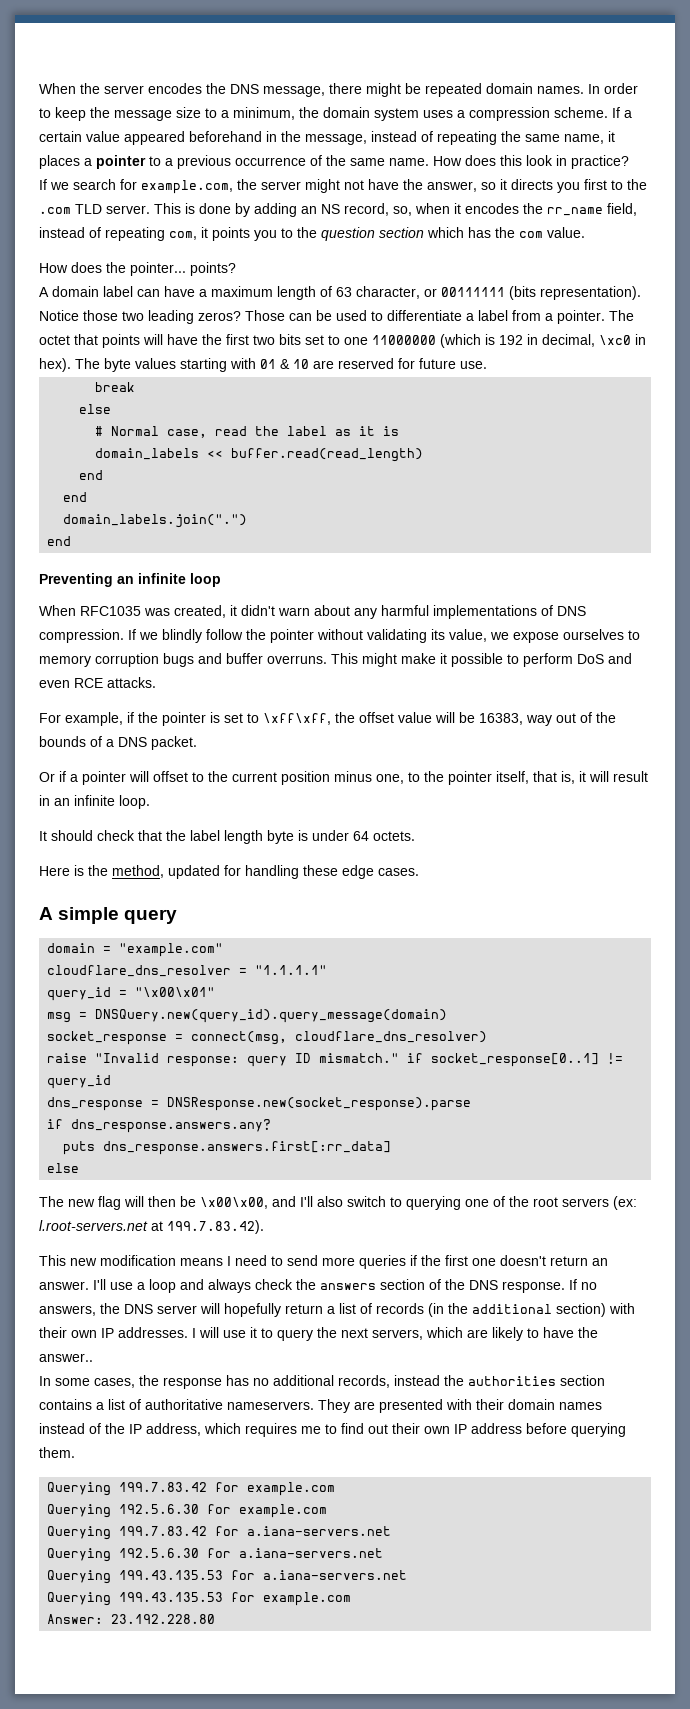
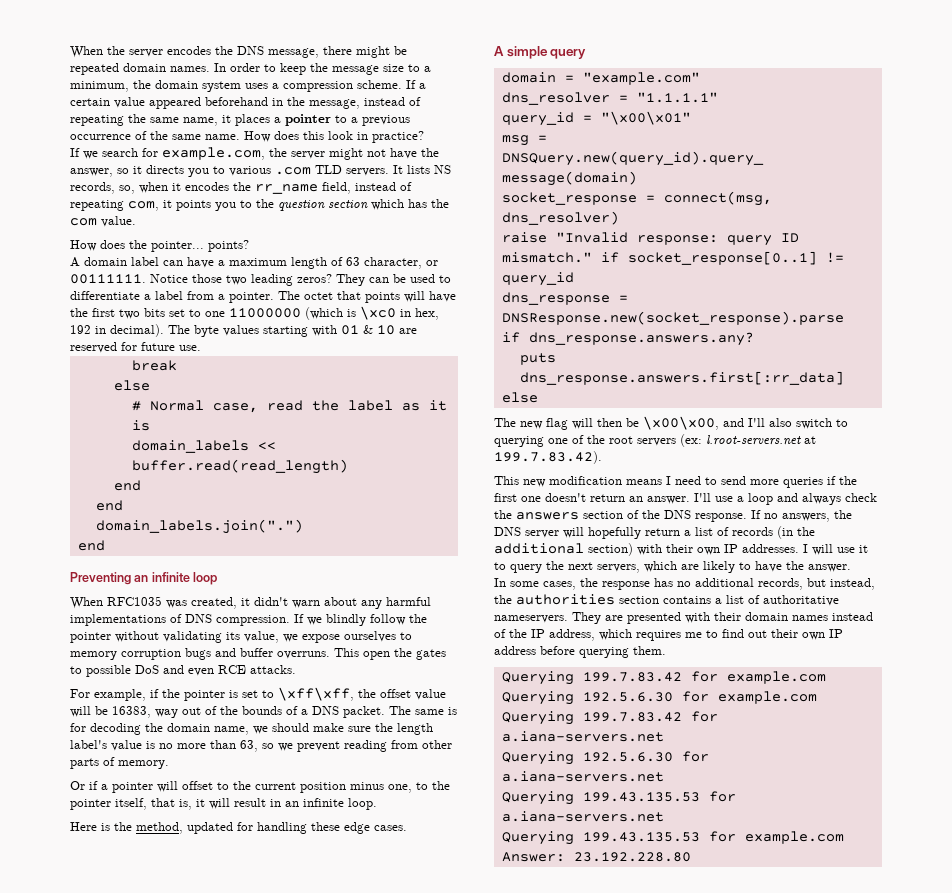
- If we search for example.com, the server might not have the answer, so it directs you first to the .com TLD server. This is done by adding an NS record, so, when it encodes the rr_name field, instead of repeating com, it points you to the question section which has the com value.
+ If we search for example.com, the server might not have the answer, so it directs you to various .com TLD servers. It lists NS records, so, when it encodes the rr_name field, instead of repeating com, it points you to the question section which has the com value.
- A domain label can have a maximum length of 63 character, or 00111111 (bits representation).
+ A domain label can have a maximum length of 63 character, or 00111111.
- Those can be used to differentiate a label from a pointer.
+ They can be used to differentiate a label from a pointer.
- The octet that points will have the first two bits set to one 11000000 (which is 192 in decimal, \xc0 in hex).
+ The octet that points will have the first two bits set to one 11000000 (which is \xc0 in hex, 192 in decimal).
- This might make it possible to perform DoS and even RCE attacks.
+ This open the gates to possible DoS and even RCE attacks.
+ The same is for decoding the domain name, we should make sure the length label's value is no more than 63, so we prevent reading from other parts of memory.
- It should check that the label length byte is under 64 octets.
- cloudflare_dns_resolver = "1.1.1.1"
+ dns_resolver = "1.1.1.1"
- socket_response = connect(msg, cloudflare_dns_resolver)
+ socket_response = connect(msg, dns_resolver)
- I will use it to query the next servers, which are likely to have the answer..
+ I will use it to query the next servers, which are likely to have the answer.
- In some cases, the response has no additional records, instead the authorities section contains a list of authoritative nameservers.
+ In some cases, the response has no additional records, but instead, the authorities section contains a list of authoritative nameservers.

